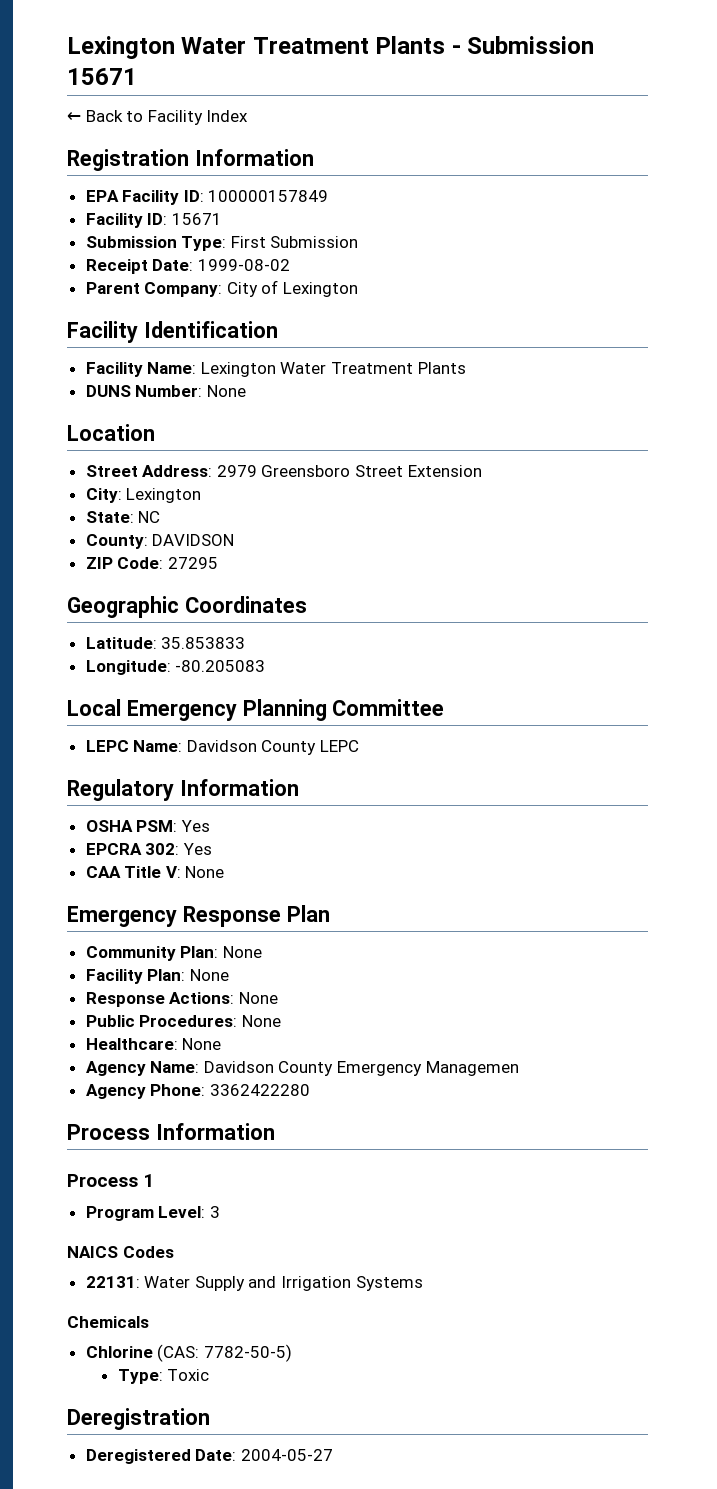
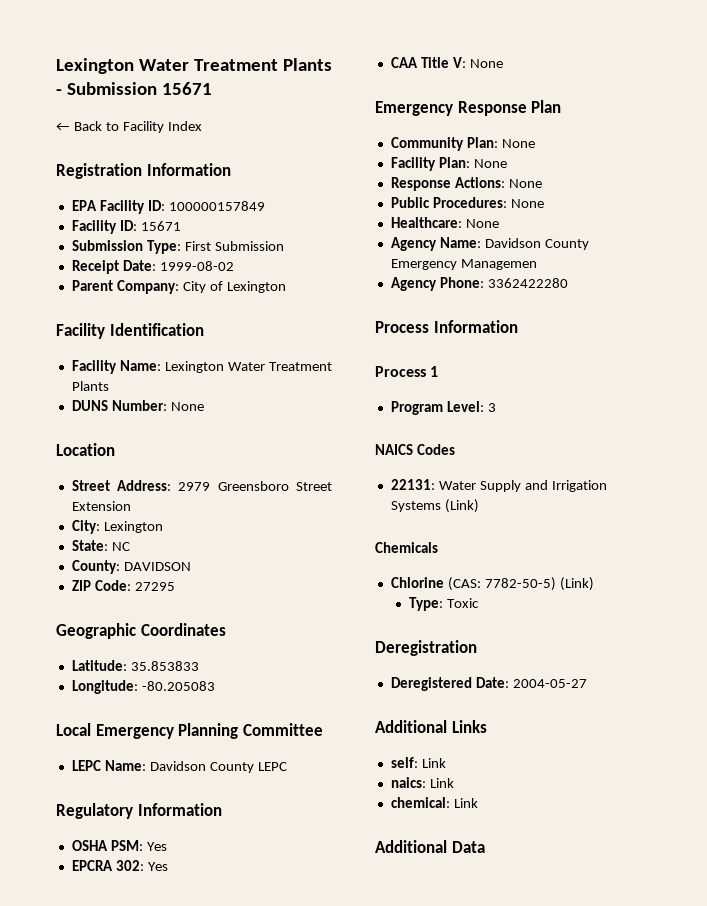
- 22131: Water Supply and Irrigation Systems
+ 22131: Water Supply and Irrigation Systems (Link)
- Chlorine (CAS: 7782-50-5)
+ Chlorine (CAS: 7782-50-5) (Link)
+ Additional Links
+ self: Link
+ naics: Link
+ chemical: Link
+ Additional Data

